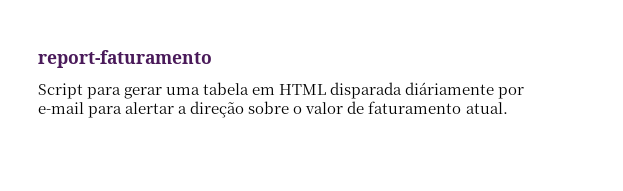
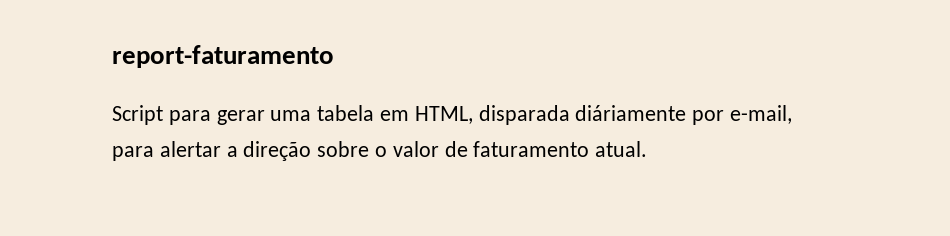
- Script para gerar uma tabela em HTML disparada diáriamente por e-mail para alertar a direção sobre o valor de faturamento atual.
+ Script para gerar uma tabela em HTML, disparada diáriamente por e-mail, para alertar a direção sobre o valor de faturamento atual.

